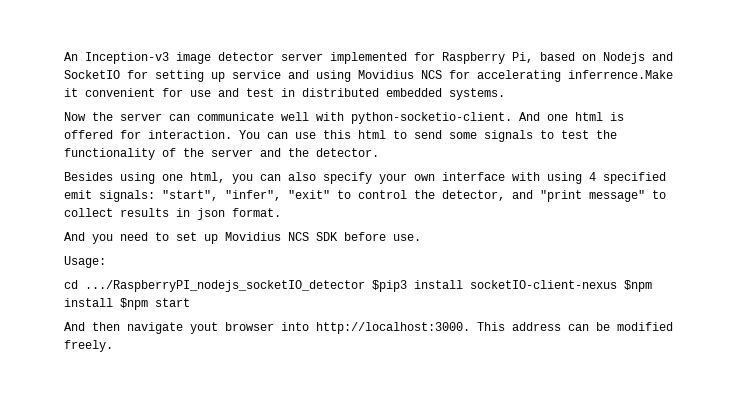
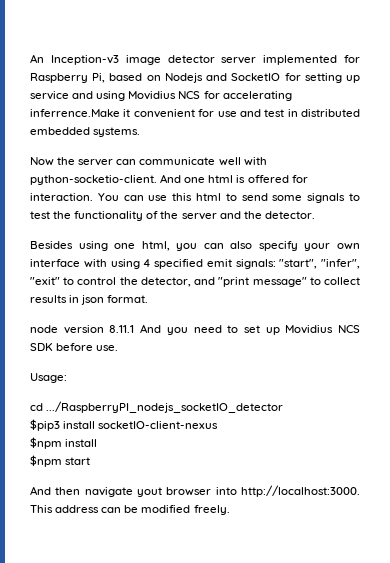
- And you need to set up Movidius NCS SDK before use.
+ node version 8.11.1 And you need to set up Movidius NCS SDK before use.
- cd .../RaspberryPI_nodejs_socketIO_detector $pip3 install socketIO-client-nexus $npm install $npm start
+ cd .../RaspberryPI_nodejs_socketIO_detector
+ $pip3 install socketIO-client-nexus
+ $npm install
+ $npm start

